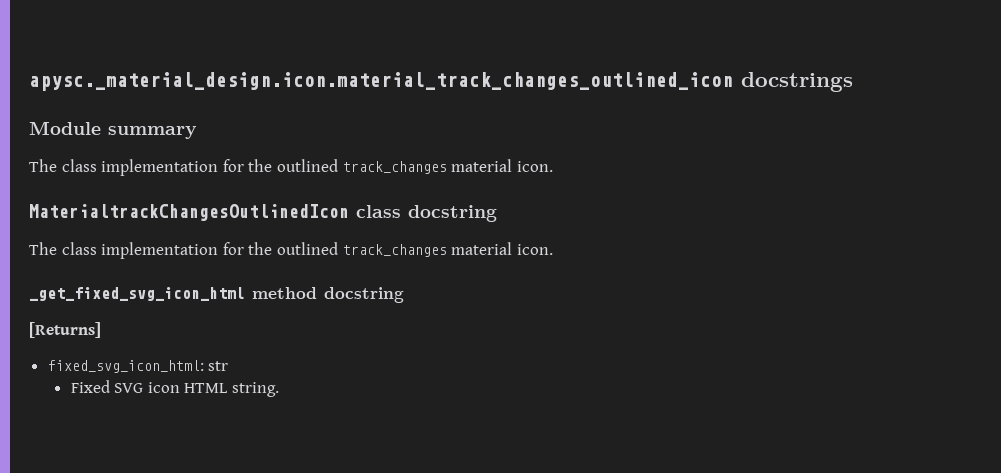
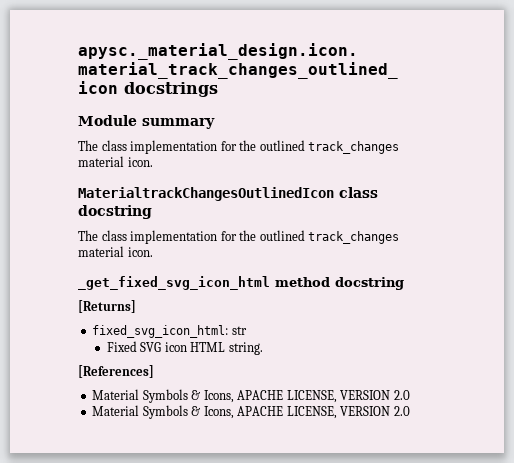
+ [References]
+ Material Symbols & Icons, APACHE LICENSE, VERSION 2.0
+ Material Symbols & Icons, APACHE LICENSE, VERSION 2.0

